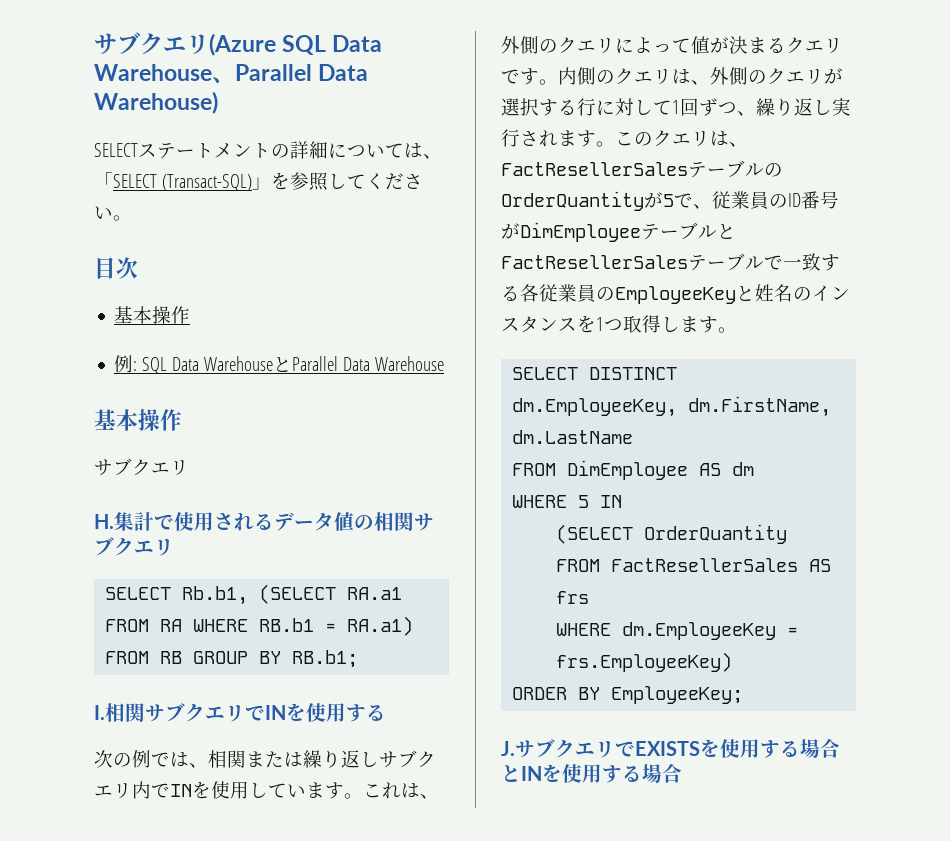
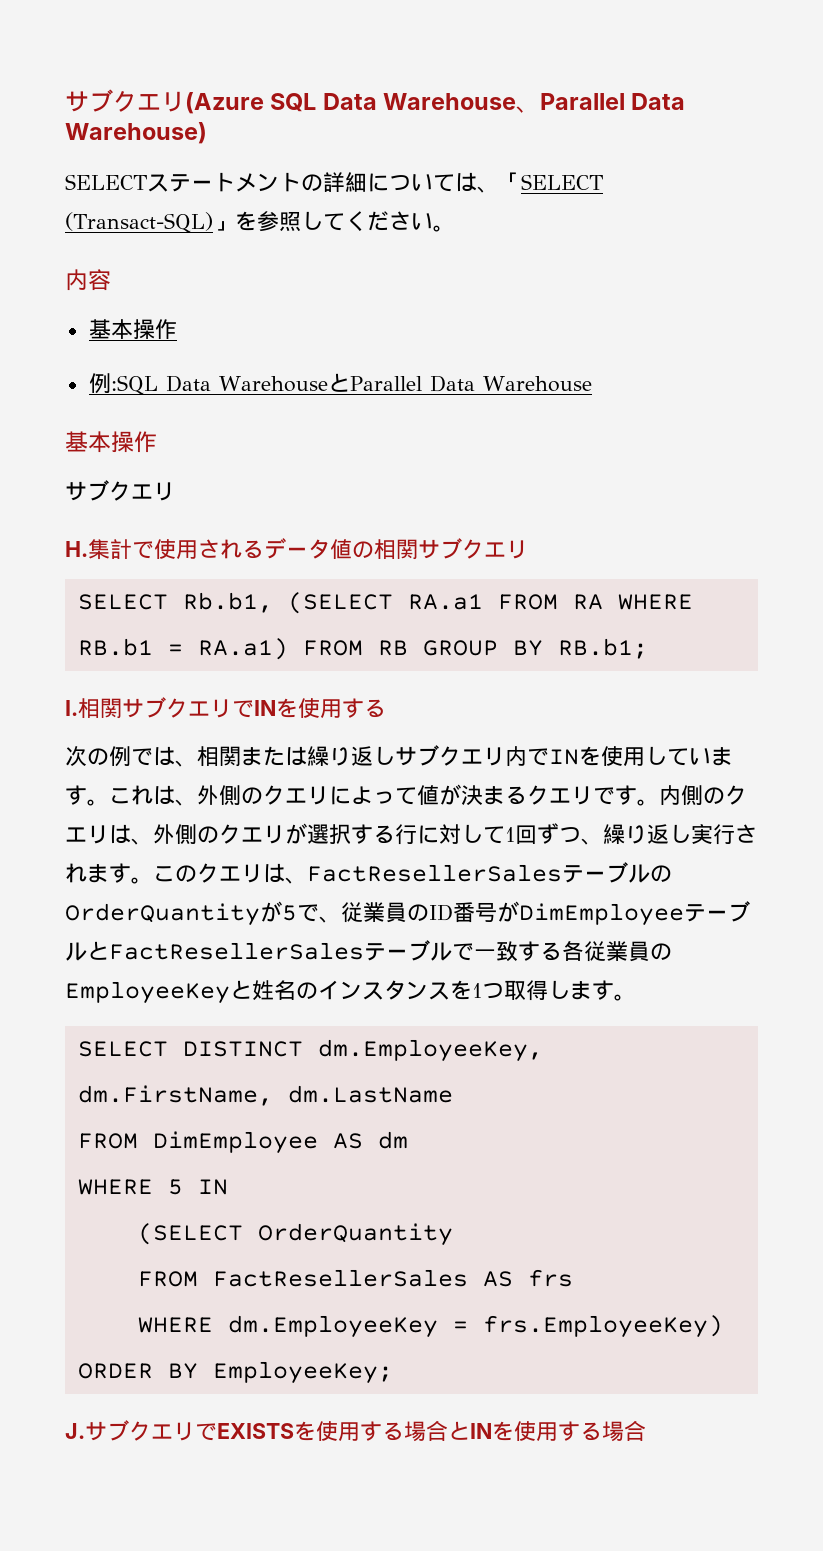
- 目次
+ 内容
- 例: SQL Data WarehouseとParallel Data Warehouse
+ 例:SQL Data WarehouseとParallel Data Warehouse

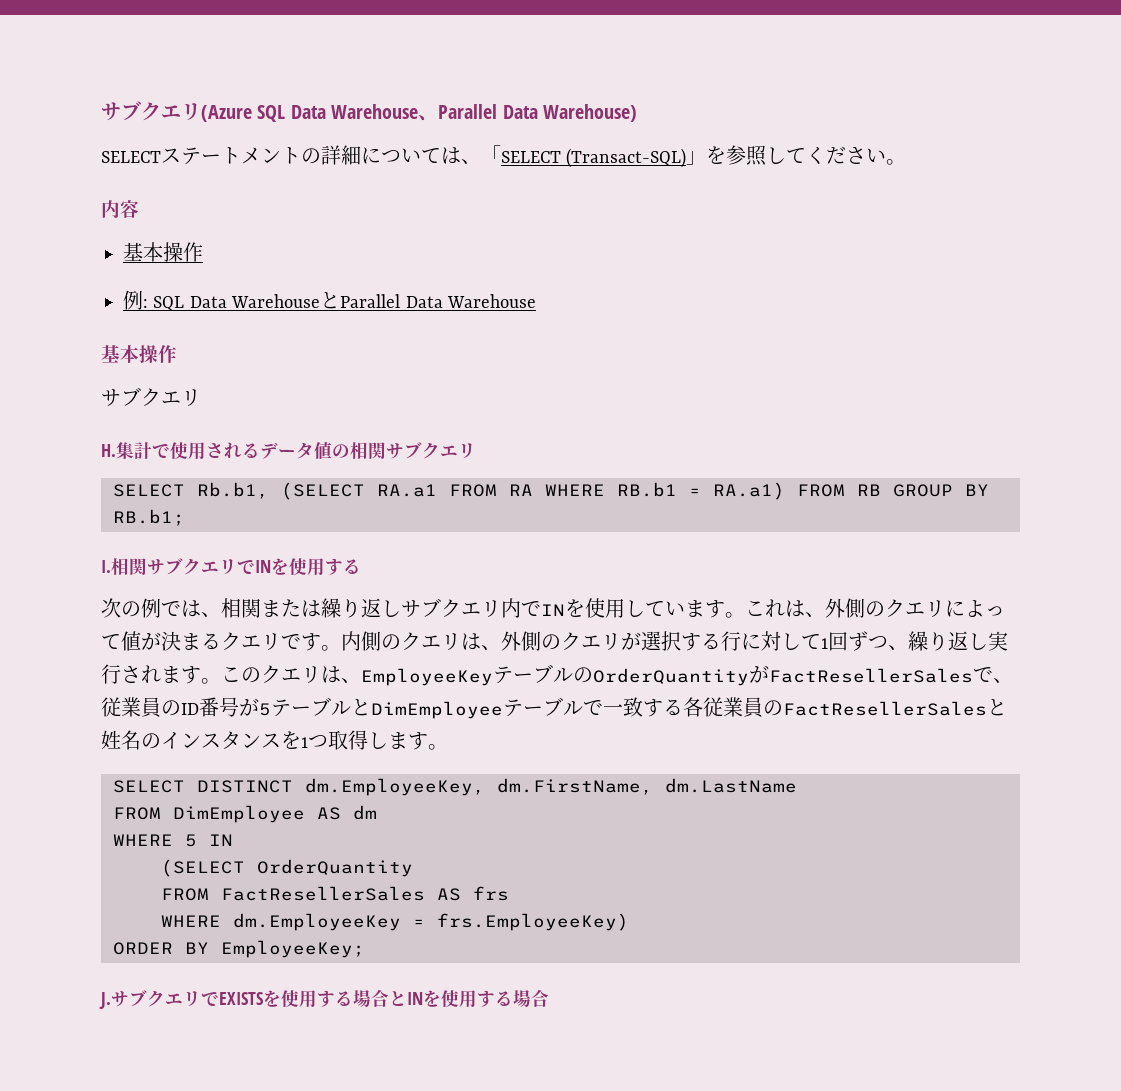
- 例:SQL Data WarehouseとParallel Data Warehouse
+ 例: SQL Data WarehouseとParallel Data Warehouse
- このクエリは、FactResellerSalesテーブルのOrderQuantityが5で、従業員のID番号がDimEmployeeテーブルとFactResellerSalesテーブルで一致する各従業員のEmployeeKeyと姓名のインスタンスを1つ取得します。
+ このクエリは、EmployeeKeyテーブルのOrderQuantityがFactResellerSalesで、従業員のID番号が5テーブルとDimEmployeeテーブルで一致する各従業員のFactResellerSalesと姓名のインスタンスを1つ取得します。

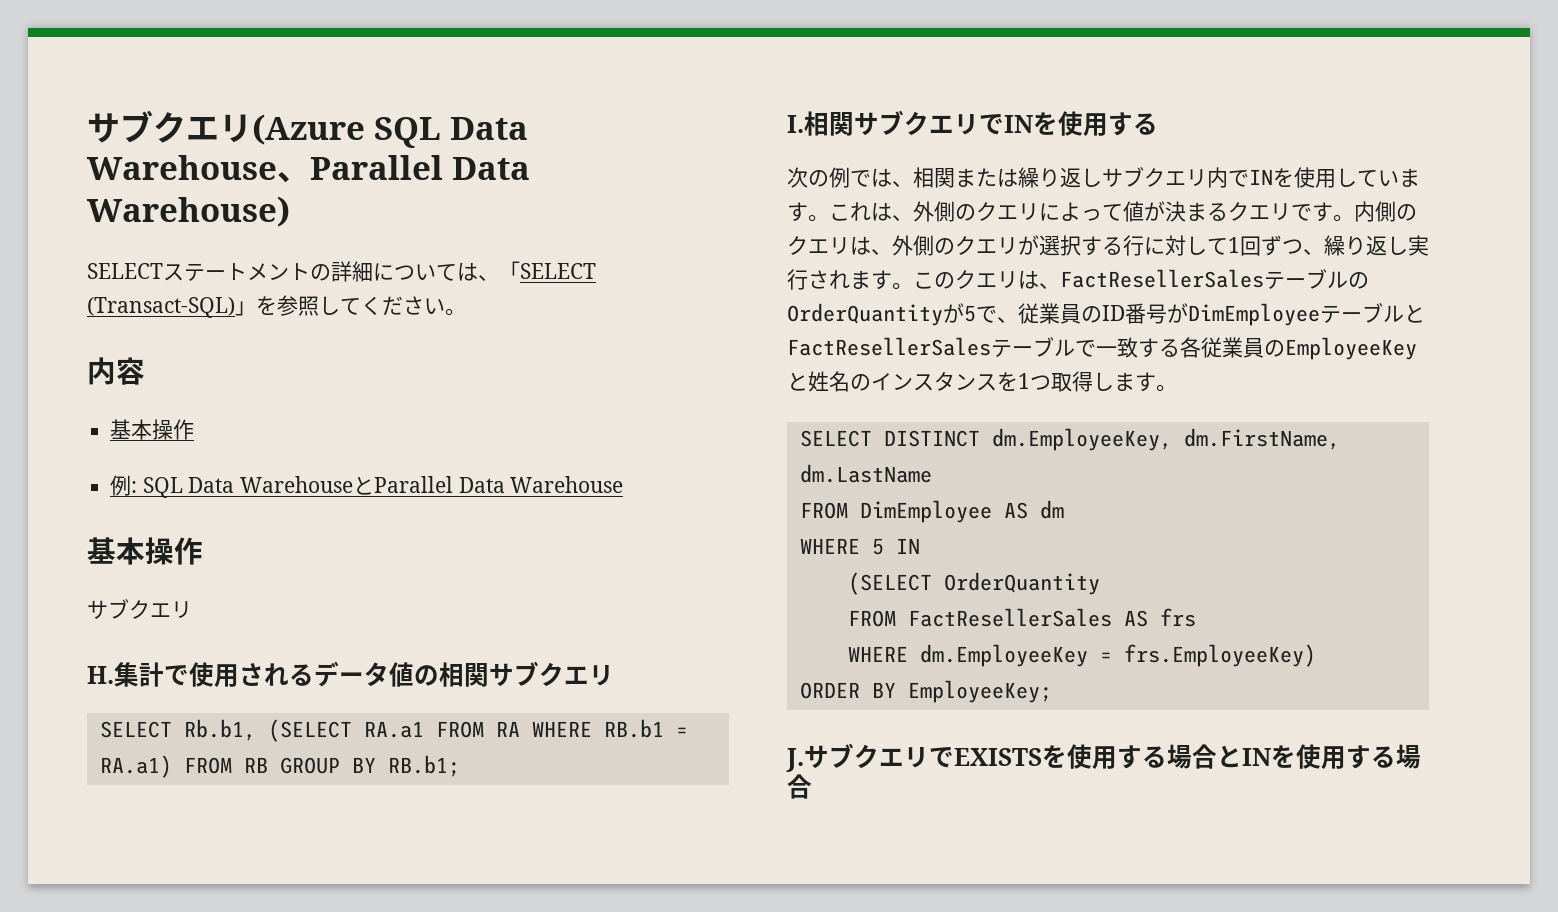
- このクエリは、EmployeeKeyテーブルのOrderQuantityがFactResellerSalesで、従業員のID番号が5テーブルとDimEmployeeテーブルで一致する各従業員のFactResellerSalesと姓名のインスタンスを1つ取得します。
+ このクエリは、FactResellerSalesテーブルのOrderQuantityが5で、従業員のID番号がDimEmployeeテーブルとFactResellerSalesテーブルで一致する各従業員のEmployeeKeyと姓名のインスタンスを1つ取得します。

